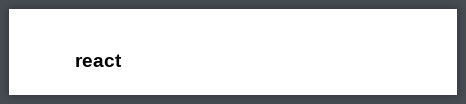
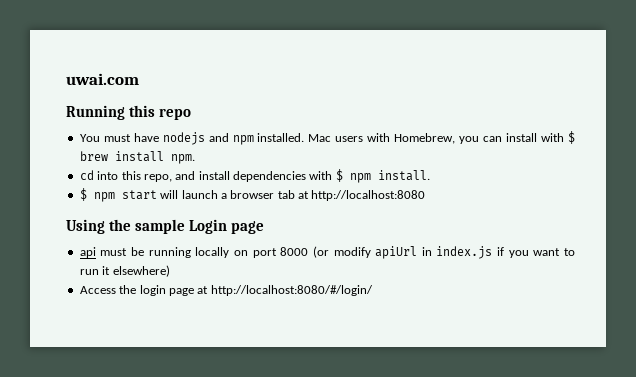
- react
+ uwai.com
+ Running this repo
+ You must have nodejs and npm installed. Mac users with Homebrew, you can install with $ brew install npm.
+ cd into this repo, and install dependencies with $ npm install.
+ $ npm start will launch a browser tab at http://localhost:8080
+ Using the sample Login page
+ api must be running locally on port 8000 (or modify apiUrl in index.js if you want to run it elsewhere)
+ Access the login page at http://localhost:8080/#/login/

